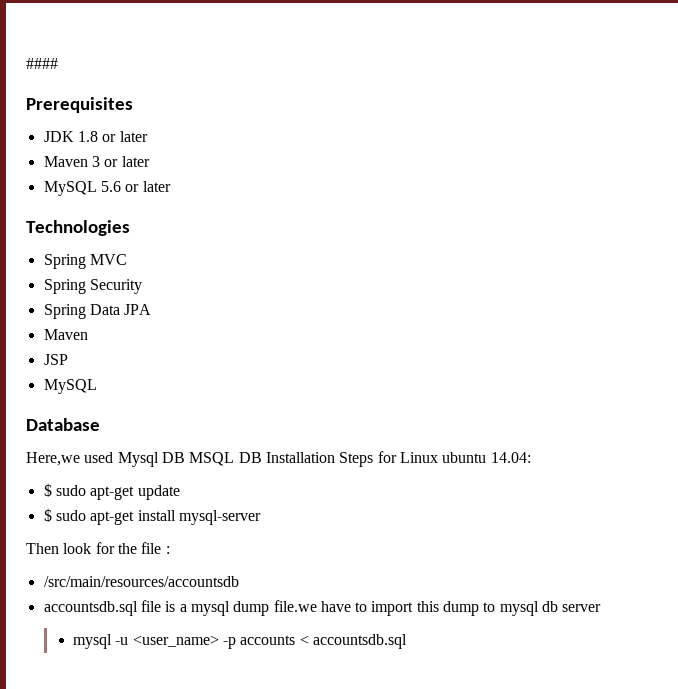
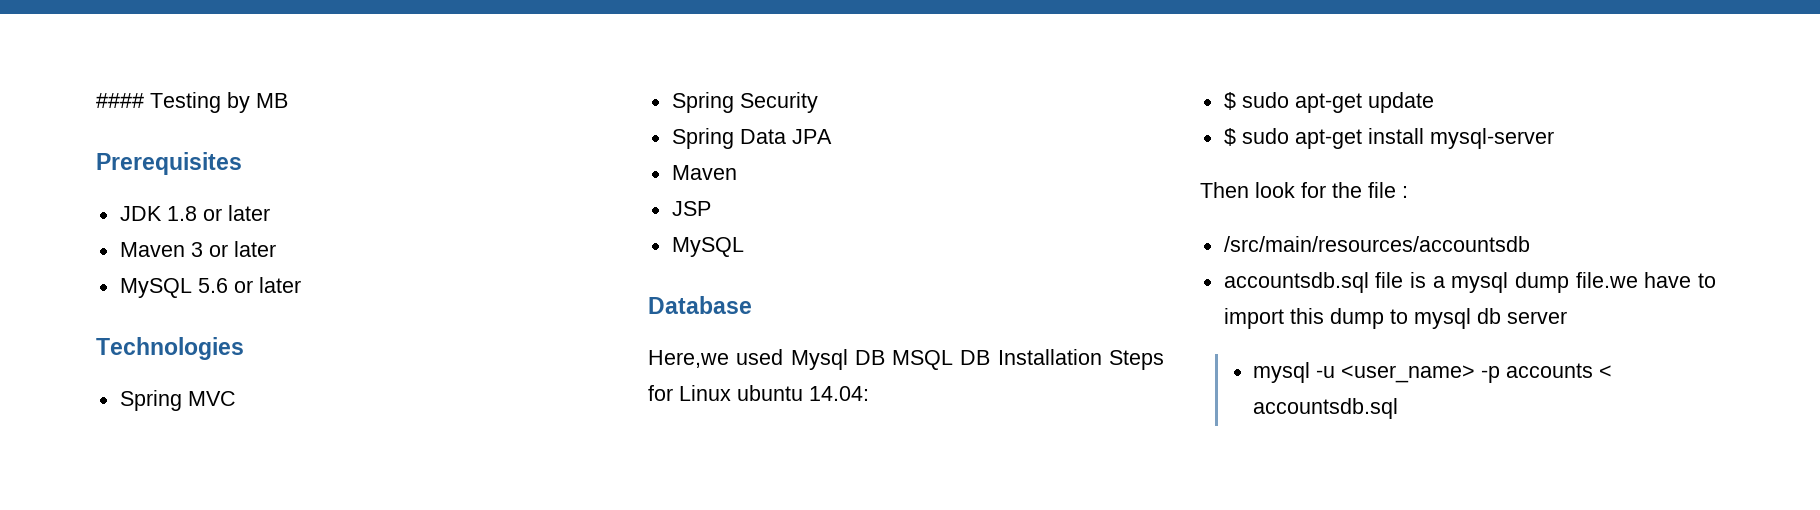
- ####
+ #### Testing by MB

